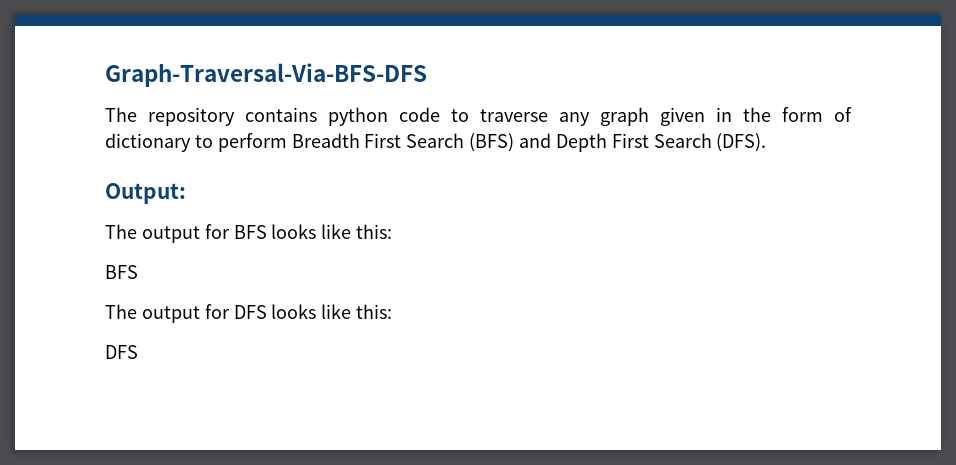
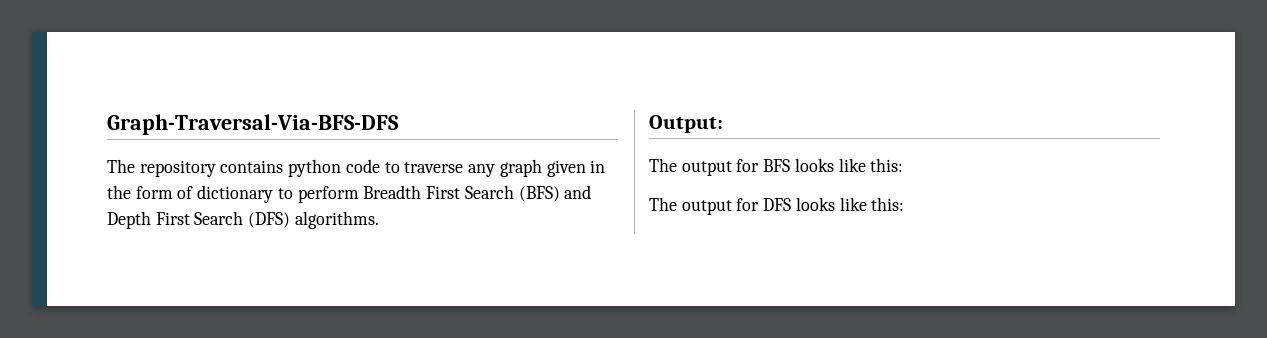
- The repository contains python code to traverse any graph given in the form of dictionary to perform Breadth First Search (BFS) and Depth First Search (DFS).
+ The repository contains python code to traverse any graph given in the form of dictionary to perform Breadth First Search (BFS) and Depth First Search (DFS) algorithms.
  The output for BFS looks like this:
- BFS
  The output for DFS looks like this:
- DFS

